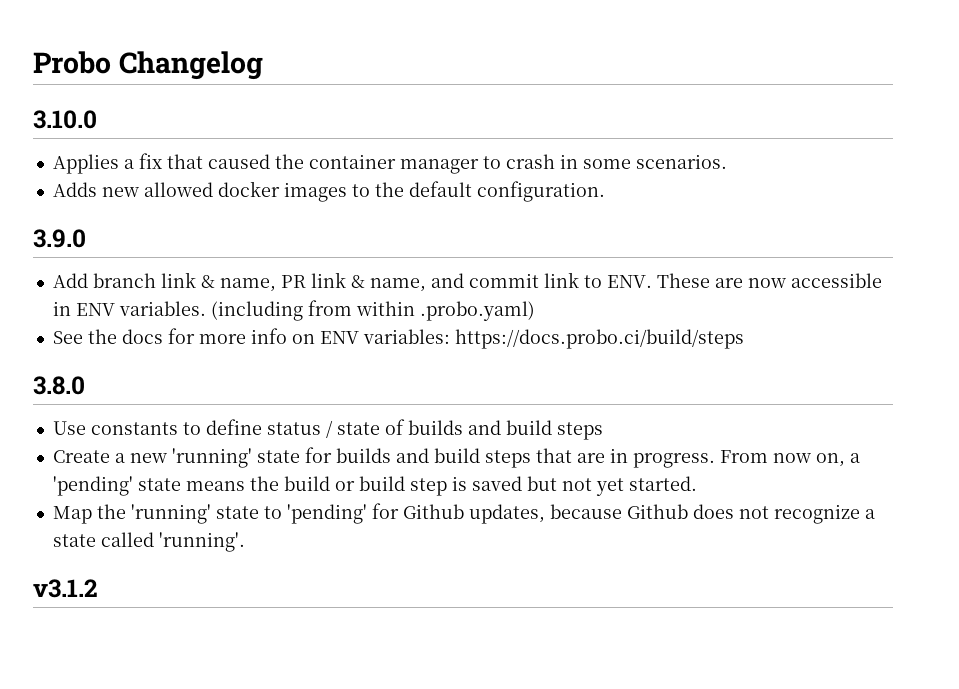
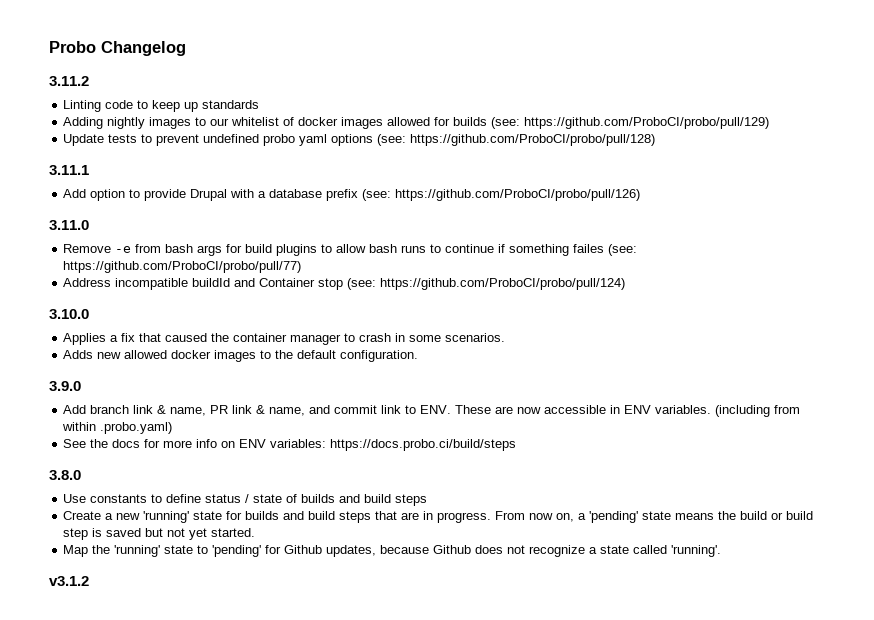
+ 3.11.2
+ Linting code to keep up standards
+ Adding nightly images to our whitelist of docker images allowed for builds (see: https://github.com/ProboCI/probo/pull/129)
+ Update tests to prevent undefined probo yaml options (see: https://github.com/ProboCI/probo/pull/128)
+ 3.11.1
+ Add option to provide Drupal with a database prefix (see: https://github.com/ProboCI/probo/pull/126)
+ 3.11.0
+ Remove -e from bash args for build plugins to allow bash runs to continue if something failes (see: https://github.com/ProboCI/probo/pull/77)
+ Address incompatible buildId and Container stop (see: https://github.com/ProboCI/probo/pull/124)

